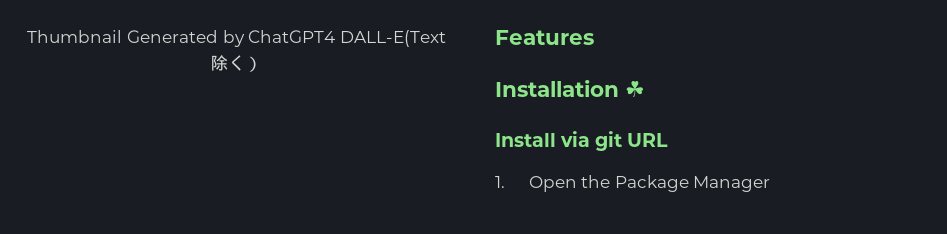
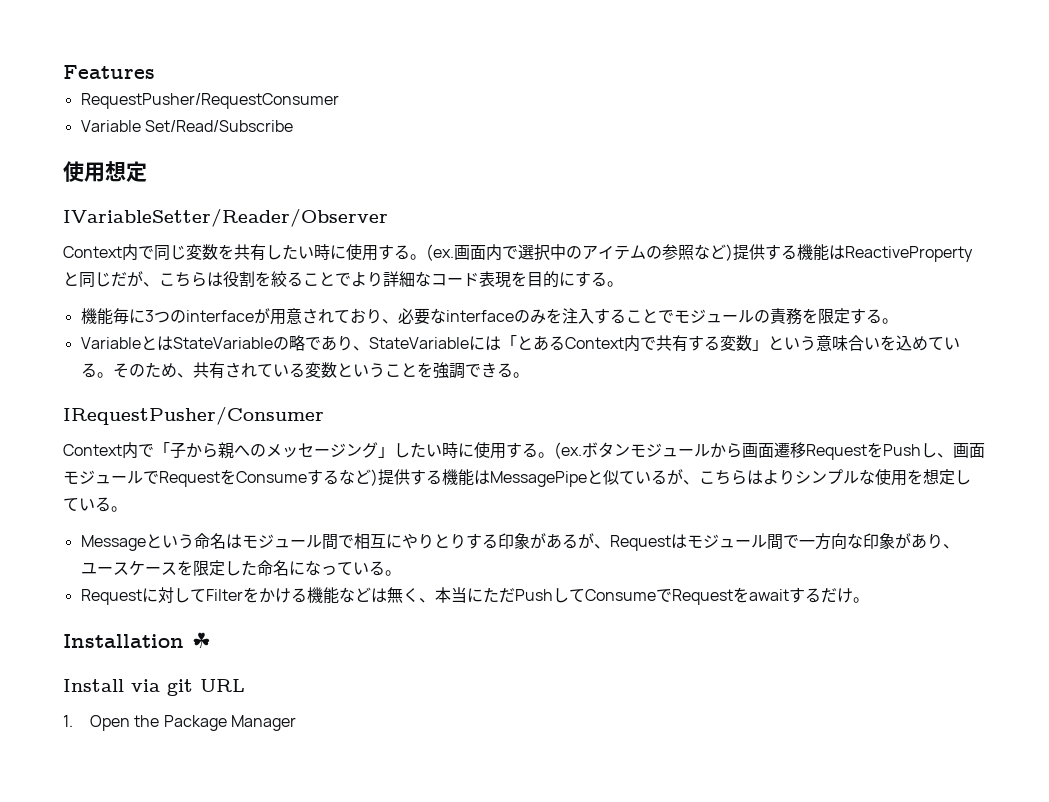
- Thumbnail Generated by ChatGPT4 DALL-E(Text除く）
  Features
+ RequestPusher/RequestConsumer
+ Variable Set/Read/Subscribe
+ 使用想定
+ IVariableSetter/Reader/Observer
+ Context内で同じ変数を共有したい時に使用する。(ex.画面内で選択中のアイテムの参照など)提供する機能はReactivePropertyと同じだが、こちらは役割を絞ることでより詳細なコード表現を目的にする。
+ 機能毎に3つのinterfaceが用意されており、必要なinterfaceのみを注入することでモジュールの責務を限定する。
+ VariableとはStateVariableの略であり、StateVariableには「とあるContext内で共有する変数」という意味合いを込めている。そのため、共有されている変数ということを強調できる。
+ IRequestPusher/Consumer
+ Context内で「子から親へのメッセージング」したい時に使用する。(ex.ボタンモジュールから画面遷移RequestをPushし、画面モジュールでRequestをConsumeするなど)提供する機能はMessagePipeと似ているが、こちらはよりシンプルな使用を想定している。
+ Messageという命名はモジュール間で相互にやりとりする印象があるが、Requestはモジュール間で一方向な印象があり、ユースケースを限定した命名になっている。
+ Requestに対してFilterをかける機能などは無く、本当にただPushしてConsumeでRequestをawaitするだけ。

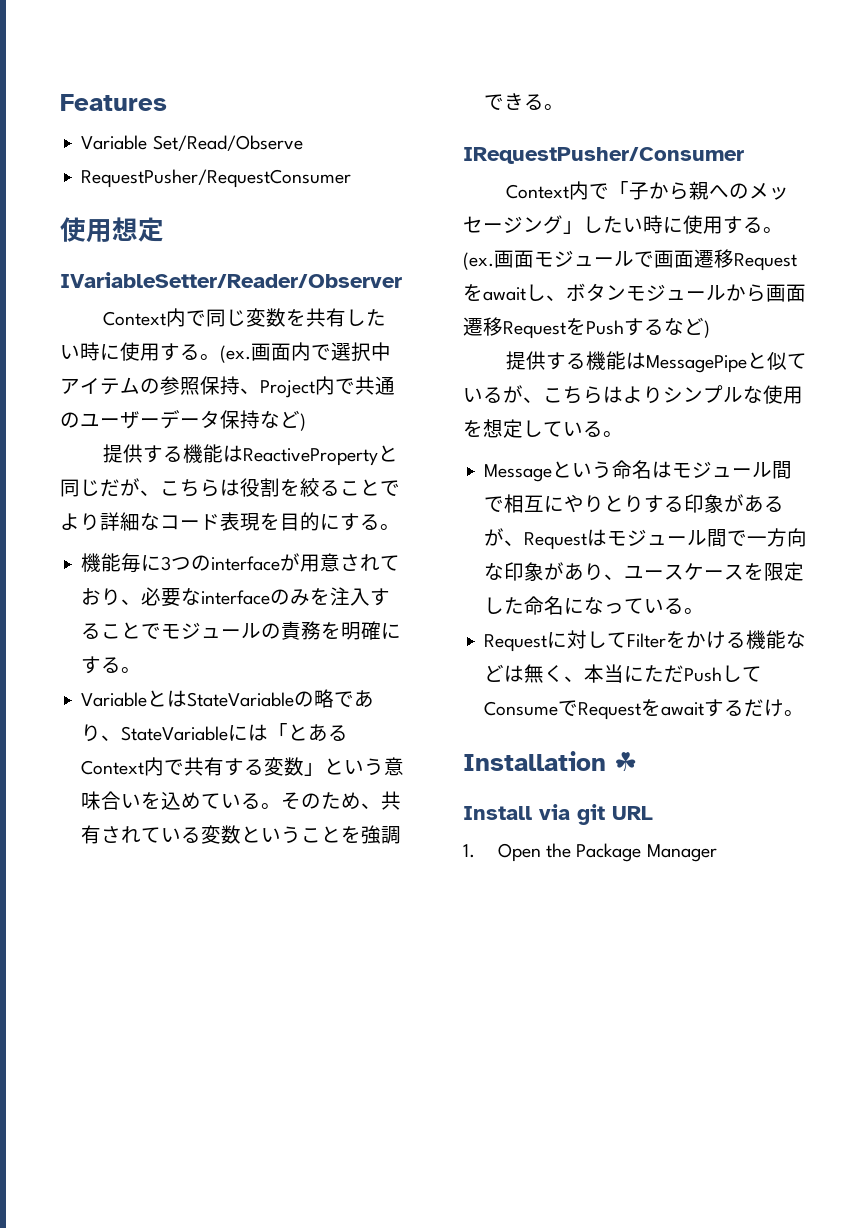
+ Variable Set/Read/Observe
- Variable Set/Read/Subscribe
- 画面内で選択中のアイテムの参照など)提供する機能はReactivePropertyと同じだが、こちらは役割を絞ることでより詳細なコード表現を目的にする。
+ 画面内で選択中アイテムの参照保持、Project内で共通のユーザーデータ保持など)
+ 提供する機能はReactivePropertyと同じだが、こちらは役割を絞ることでより詳細なコード表現を目的にする。
- 機能毎に3つのinterfaceが用意されており、必要なinterfaceのみを注入することでモジュールの責務を限定する。
+ 機能毎に3つのinterfaceが用意されており、必要なinterfaceのみを注入することでモジュールの責務を明確にする。
- ボタンモジュールから画面遷移RequestをPushし、画面モジュールでRequestをConsumeするなど)提供する機能はMessagePipeと似ているが、こちらはよりシンプルな使用を想定している。
+ 画面モジュールで画面遷移Requestをawaitし、ボタンモジュールから画面遷移RequestをPushするなど)
+ 提供する機能はMessagePipeと似ているが、こちらはよりシンプルな使用を想定している。

